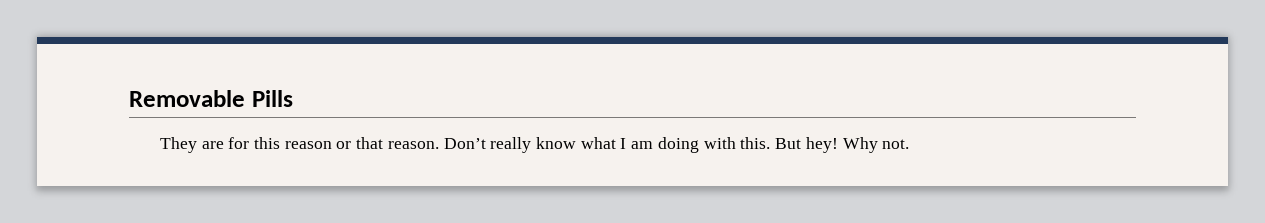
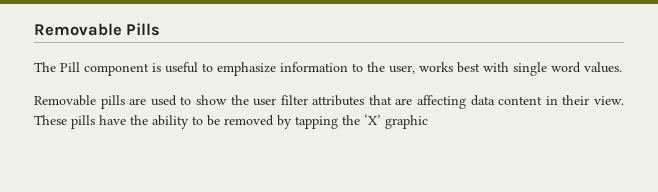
- They are for this reason or that reason. Don’t really know what I am doing with this. But hey! Why not.
+ The Pill component is useful to emphasize information to the user, works best with single word values.
+ Removable pills are used to show the user filter attributes that are affecting data content in their view. These pills have the ability to be removed by tapping the ‘X’ graphic

